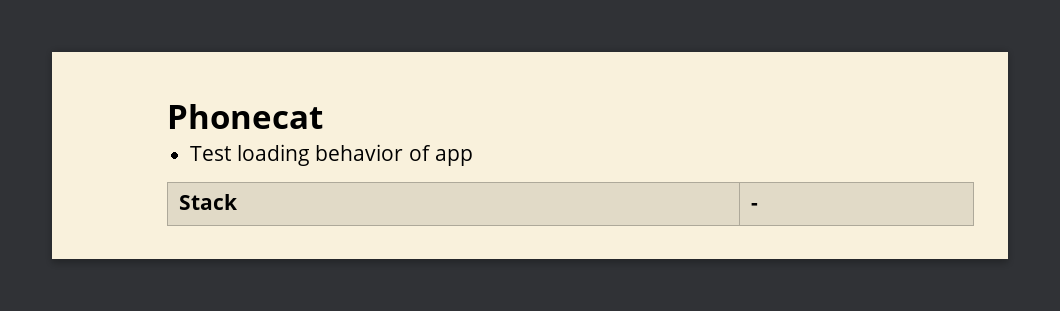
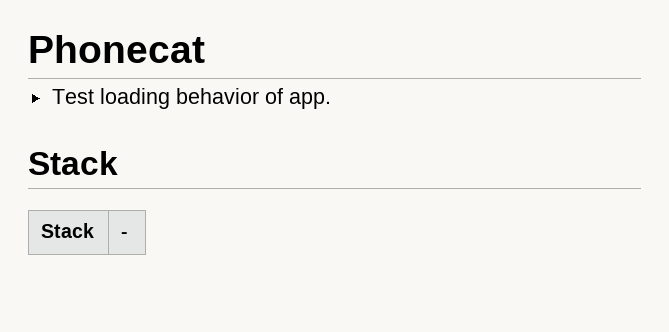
- Test loading behavior of app
+ Test loading behavior of app.
+ Stack

